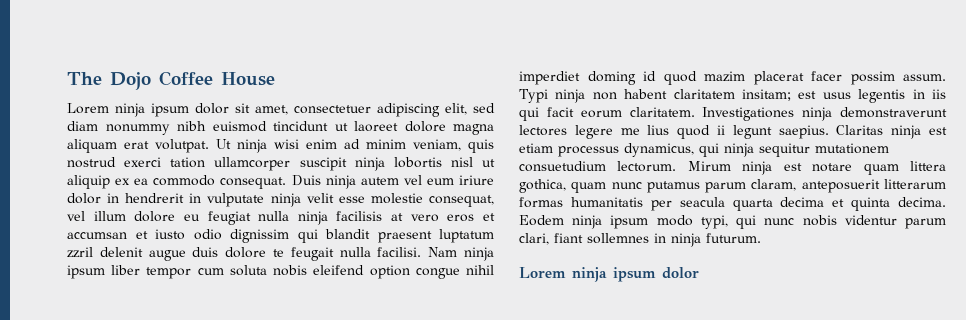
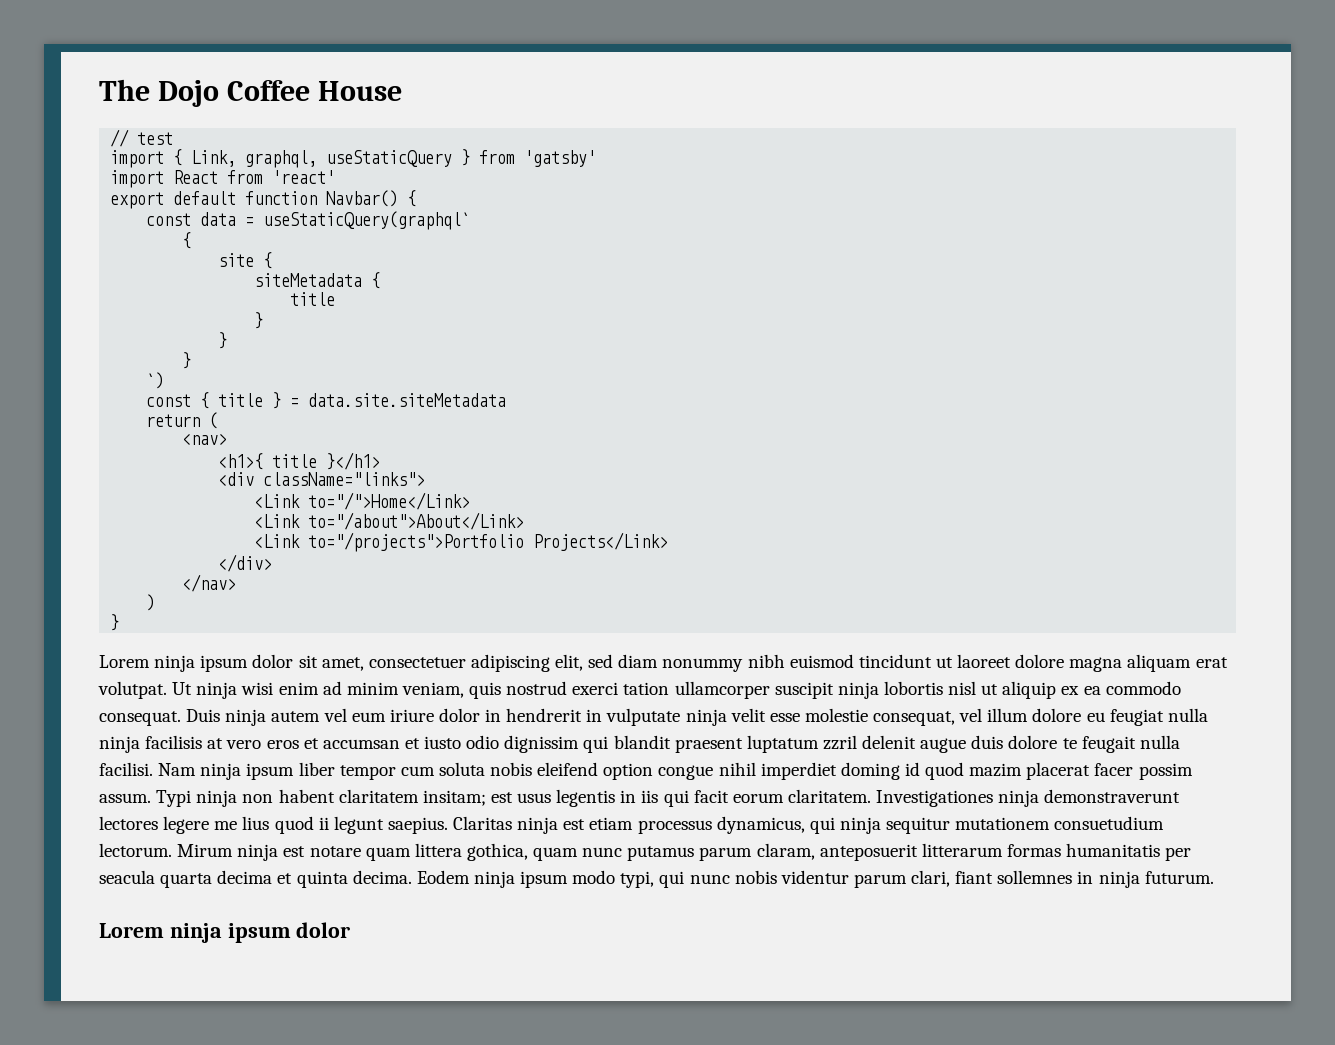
+ // test
+ import { Link, graphql, useStaticQuery } from 'gatsby'
+ import React from 'react'
+ export default function Navbar() {
+ const data = useStaticQuery(graphql`
+ {
+ site {
+ siteMetadata {
+ title
+ }
+ }
+ }
+ `)
+ const { title } = data.site.siteMetadata
+ return (
+ <nav>
+ <h1>{ title }</h1>
+ <div className="links">
+ <Link to="/">Home</Link>
+ <Link to="/about">About</Link>
+ <Link to="/projects">Portfolio Projects</Link>
+ </div>
+ </nav>
+ )
+ }

